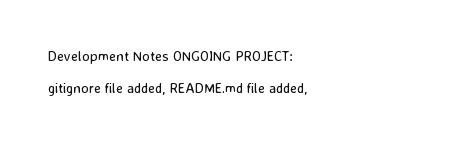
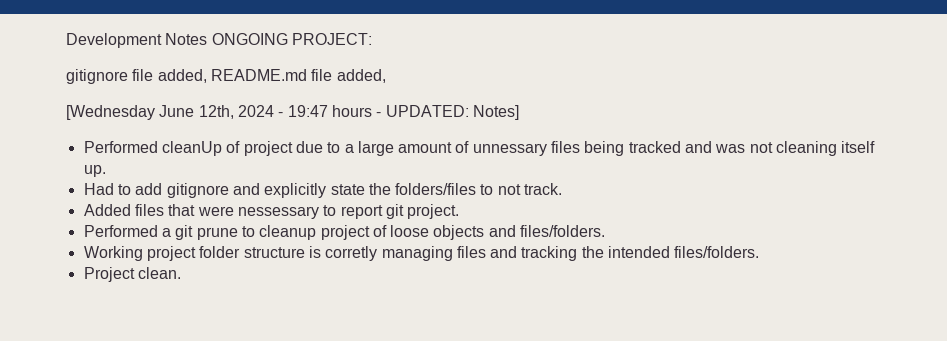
+ [Wednesday June 12th, 2024 - 19:47 hours - UPDATED: Notes]
+ Performed cleanUp of project due to a large amount of unnessary files being tracked and was not cleaning itself up.
+ Had to add gitignore and explicitly state the folders/files to not track.
+ Added files that were nessessary to report git project.
+ Performed a git prune to cleanup project of loose objects and files/folders.
+ Working project folder structure is corretly managing files and tracking the intended files/folders.
+ Project clean.

